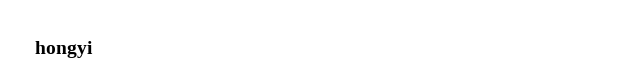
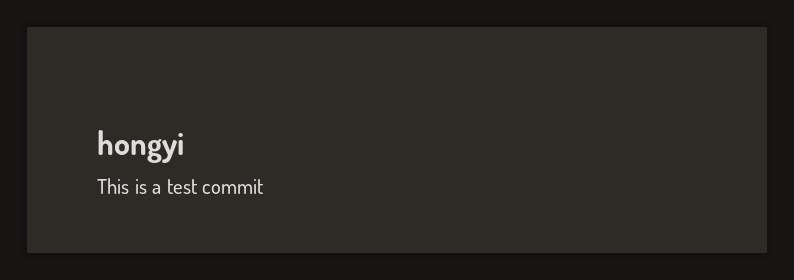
+ This is a test commit

